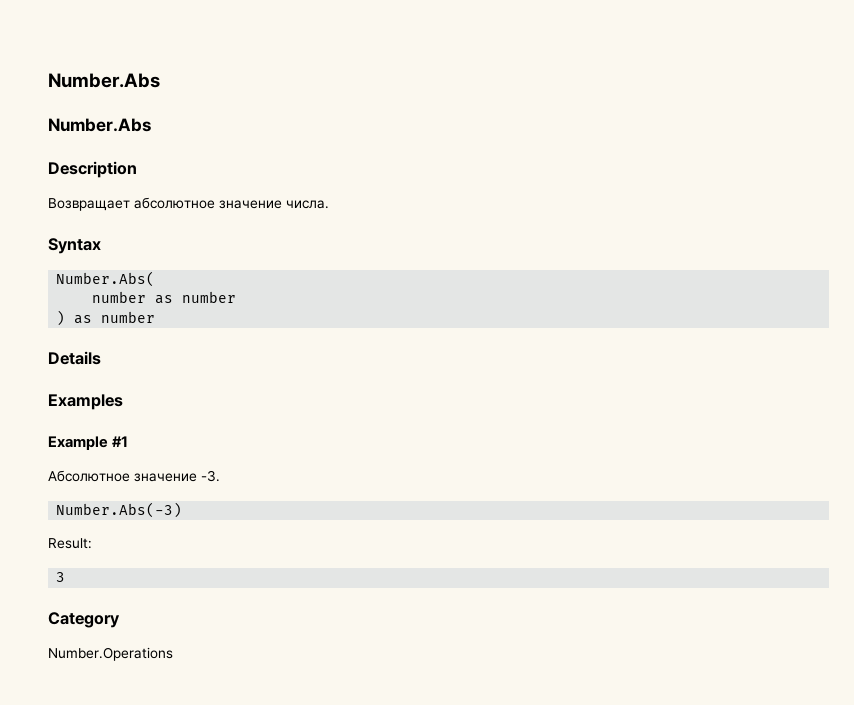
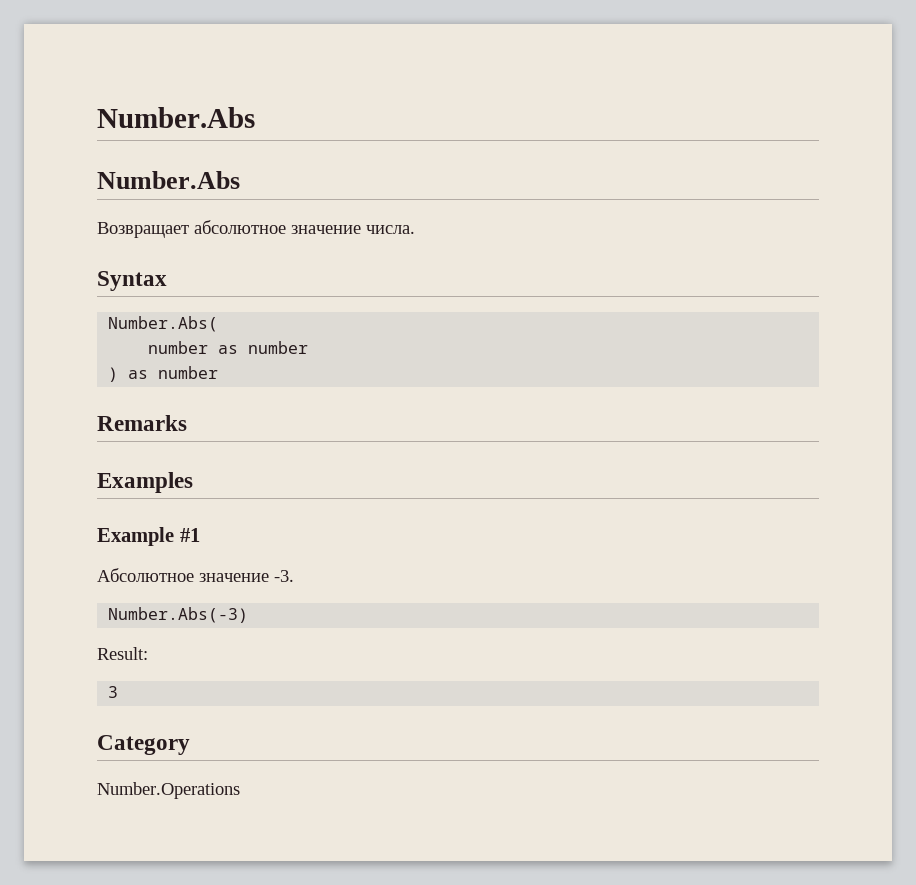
- Description
- Details
+ Remarks

